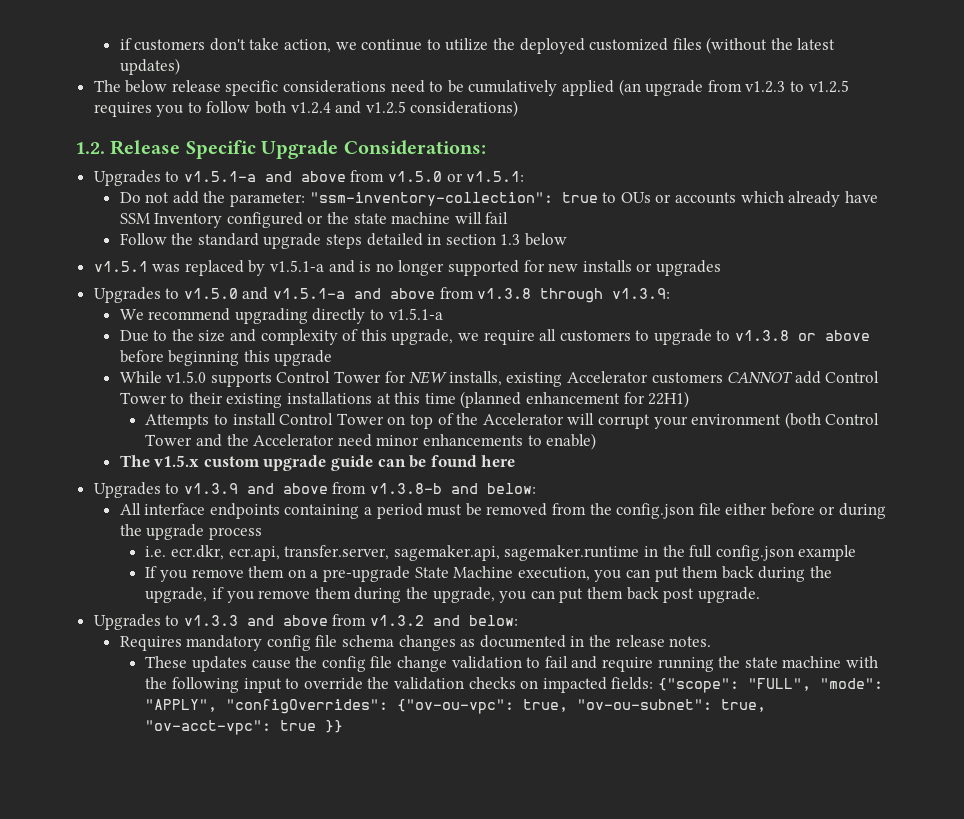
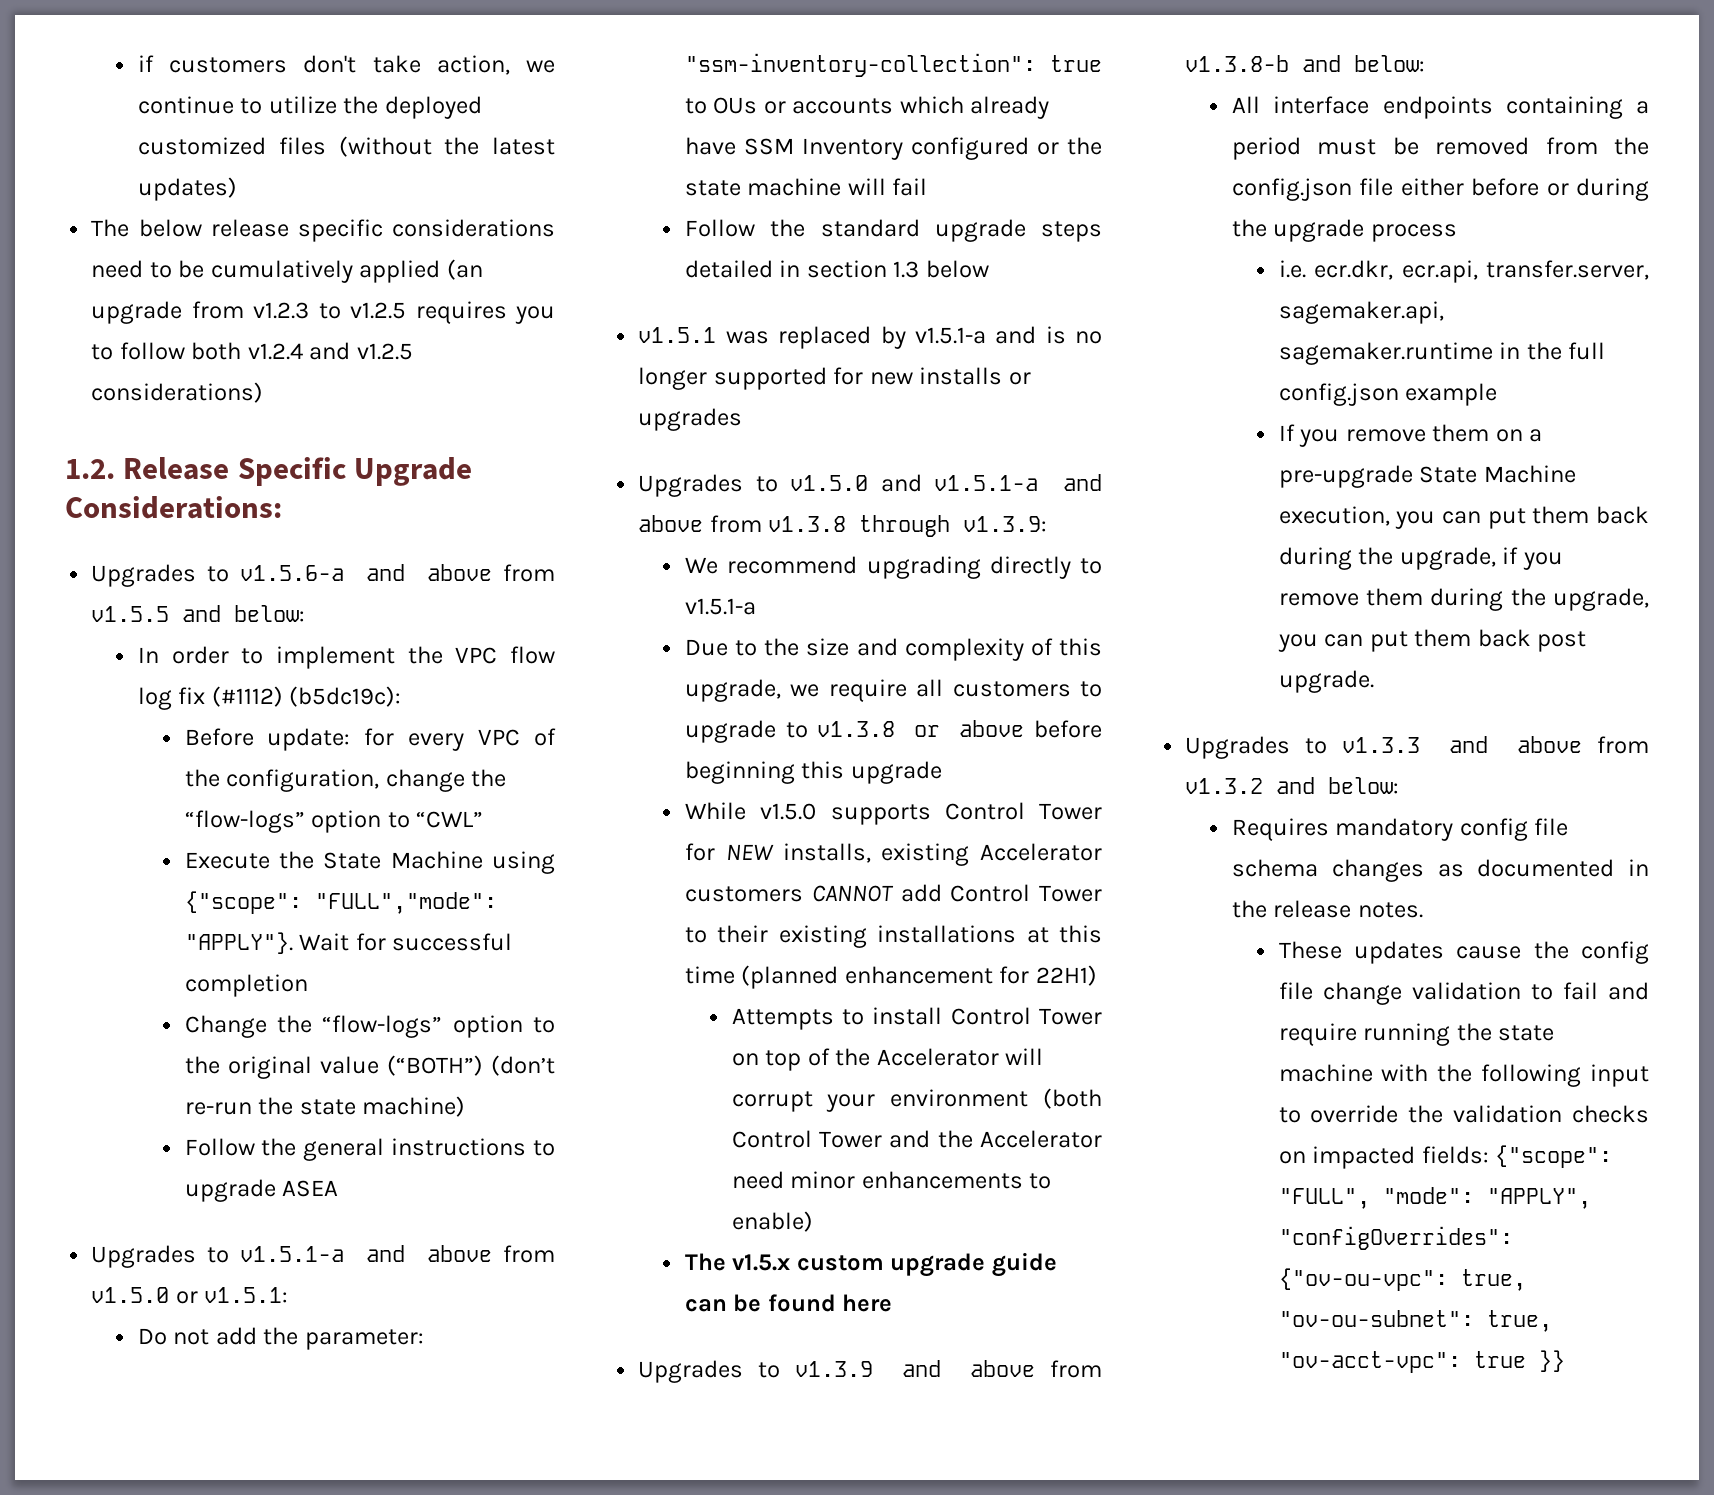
+ Upgrades to v1.5.6-a and above from v1.5.5 and below:
+ In order to implement the VPC flow log fix (#1112) (b5dc19c):
+ Before update: for every VPC of the configuration, change the “flow-logs” option to “CWL”
+ Execute the State Machine using {"scope": "FULL","mode": "APPLY"}. Wait for successful completion
+ Change the “flow-logs” option to the original value (“BOTH”) (don’t re-run the state machine)
+ Follow the general instructions to upgrade ASEA

